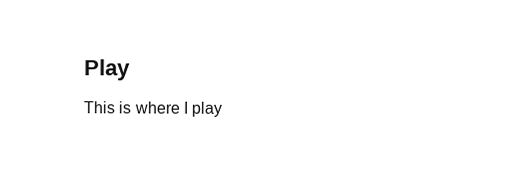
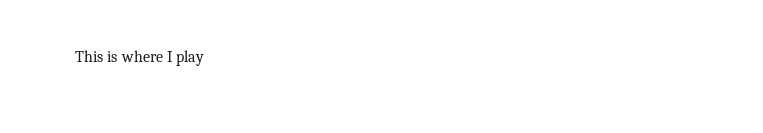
- Play

